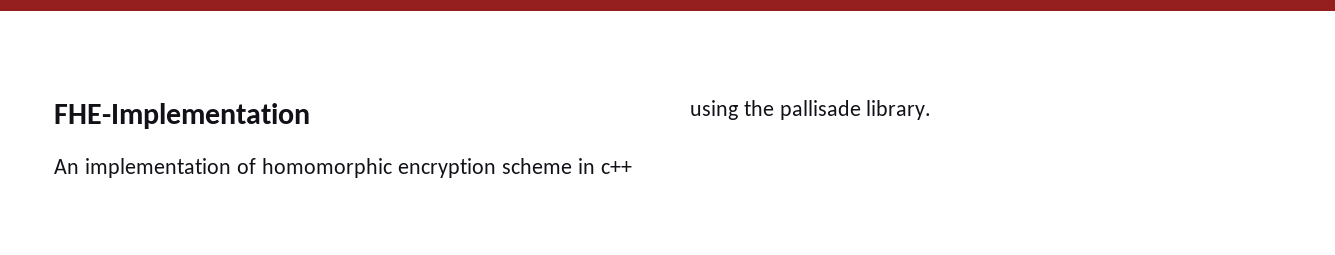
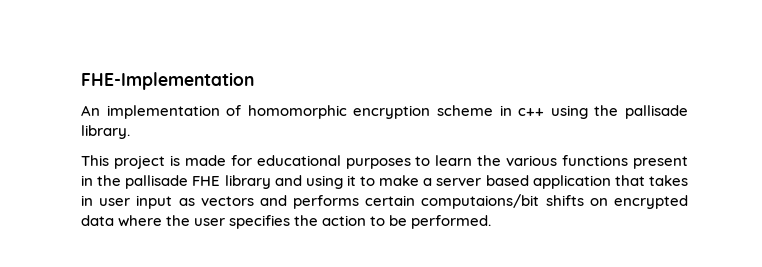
+ This project is made for educational purposes to learn the various functions present in the pallisade FHE library and using it to make a server based application that takes in user input as vectors and performs certain computaions/bit shifts on encrypted data where the user specifies the action to be performed.

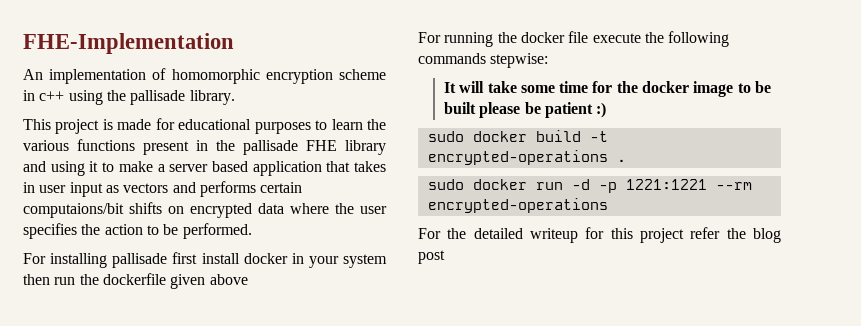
+ For installing pallisade first install docker in your system then run the dockerfile given above
+ For running the docker file execute the following commands stepwise:
+ It will take some time for the docker image to be built please be patient :)
+ sudo docker build -t encrypted-operations .
+ sudo docker run -d -p 1221:1221 --rm encrypted-operations
+ For the detailed writeup for this project refer the blog post

